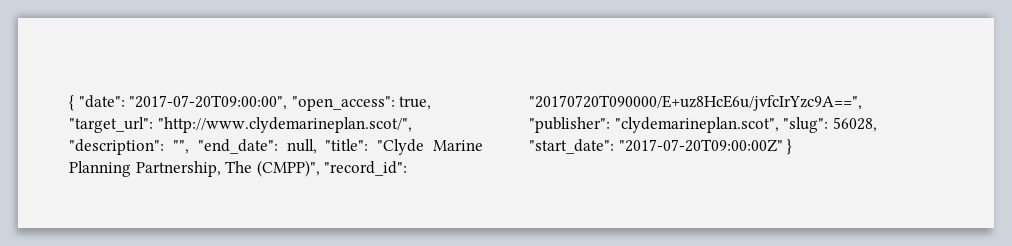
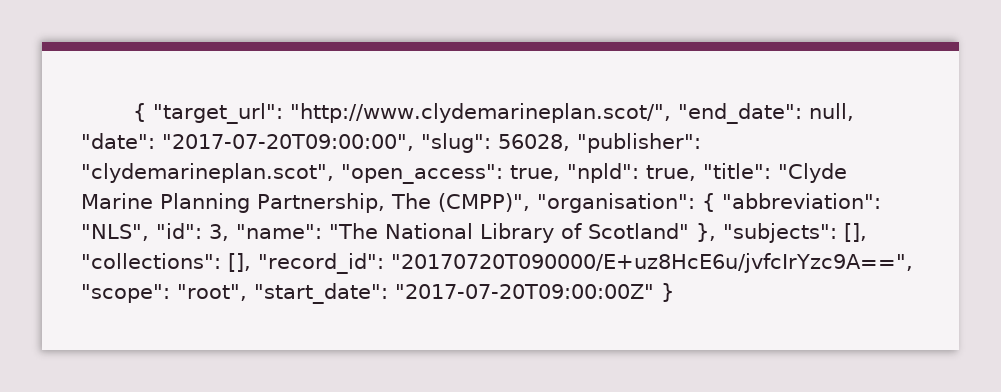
- { "date": "2017-07-20T09:00:00", "open_access": true, "target_url": "http://www.clydemarineplan.scot/", "description": "", "end_date": null, "title": "Clyde Marine Planning Partnership, The (CMPP)", "record_id": "20170720T090000/E+uz8HcE6u/jvfcIrYzc9A==", "publisher": "clydemarineplan.scot", "slug": 56028, "start_date": "2017-07-20T09:00:00Z" }
+ { "target_url": "http://www.clydemarineplan.scot/", "end_date": null, "date": "2017-07-20T09:00:00", "slug": 56028, "publisher": "clydemarineplan.scot", "open_access": true, "npld": true, "title": "Clyde Marine Planning Partnership, The (CMPP)", "organisation": { "abbreviation": "NLS", "id": 3, "name": "The National Library of Scotland" }, "subjects": [], "collections": [], "record_id": "20170720T090000/E+uz8HcE6u/jvfcIrYzc9A==", "scope": "root", "start_date": "2017-07-20T09:00:00Z" }

